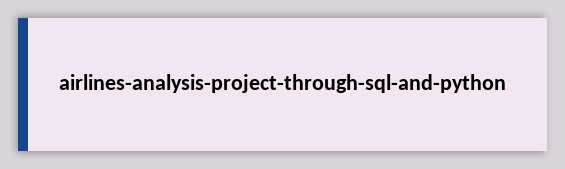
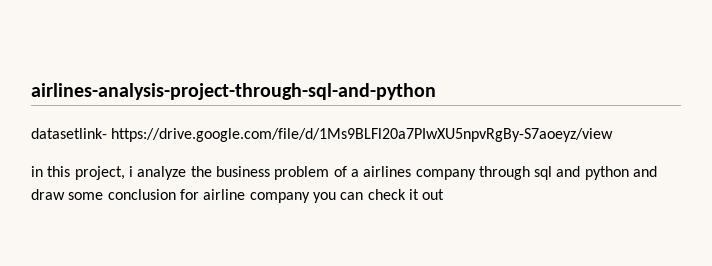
+ datasetlink- https://drive.google.com/file/d/1Ms9BLFl20a7PIwXU5npvRgBy-S7aoeyz/view
+ in this project, i analyze the business problem of a airlines company through sql and python and draw some conclusion for airline company you can check it out

